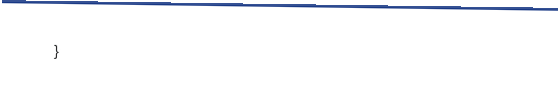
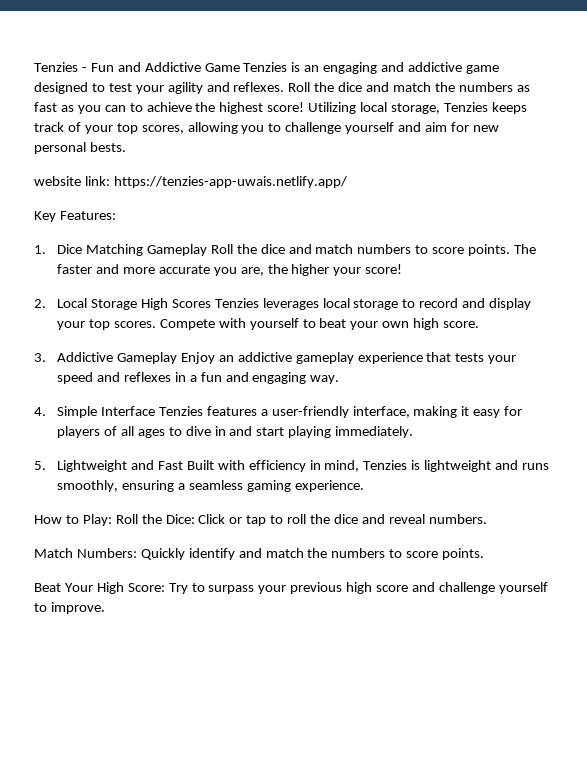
- }
+ Tenzies - Fun and Addictive Game Tenzies is an engaging and addictive game designed to test your agility and reflexes. Roll the dice and match the numbers as fast as you can to achieve the highest score! Utilizing local storage, Tenzies keeps track of your top scores, allowing you to challenge yourself and aim for new personal bests.
+ website link: https://tenzies-app-uwais.netlify.app/
+ Key Features:
+ 1. Dice Matching Gameplay Roll the dice and match numbers to score points. The faster and more accurate you are, the higher your score!
+ 2. Local Storage High Scores Tenzies leverages local storage to record and display your top scores. Compete with yourself to beat your own high score.
+ 3. Addictive Gameplay Enjoy an addictive gameplay experience that tests your speed and reflexes in a fun and engaging way.
+ 4. Simple Interface Tenzies features a user-friendly interface, making it easy for players of all ages to dive in and start playing immediately.
+ 5. Lightweight and Fast Built with efficiency in mind, Tenzies is lightweight and runs smoothly, ensuring a seamless gaming experience.
+ How to Play: Roll the Dice: Click or tap to roll the dice and reveal numbers.
+ Match Numbers: Quickly identify and match the numbers to score points.
+ Beat Your High Score: Try to surpass your previous high score and challenge yourself to improve.

